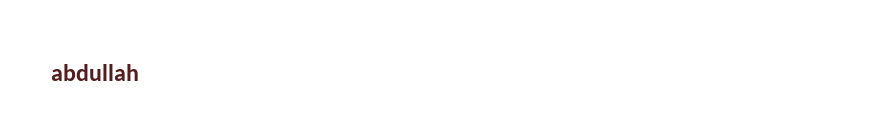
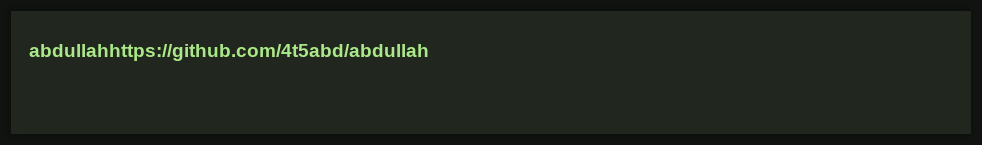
- abdullah
+ abdullahhttps://github.com/4t5abd/abdullah

